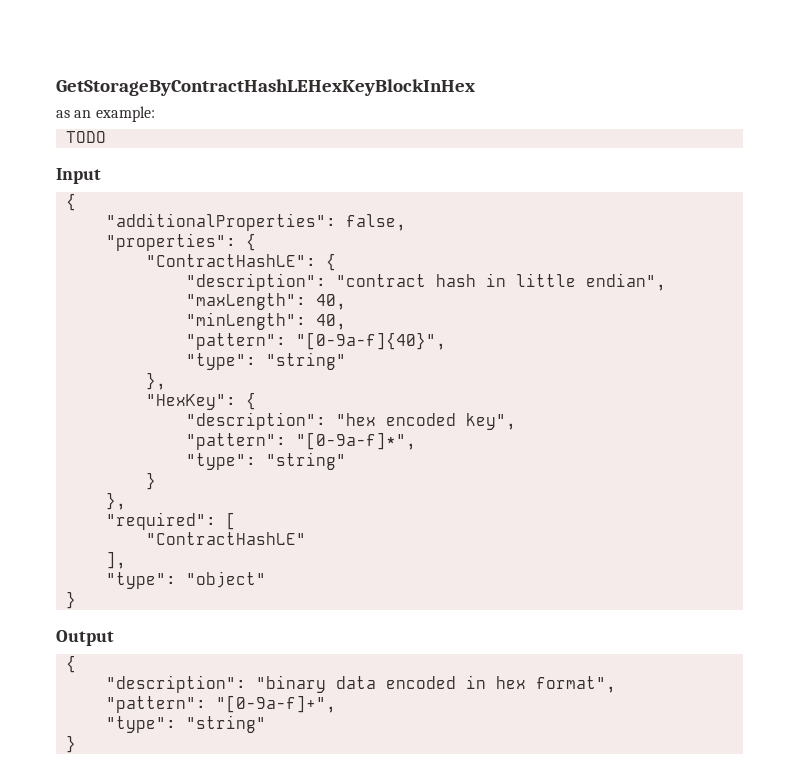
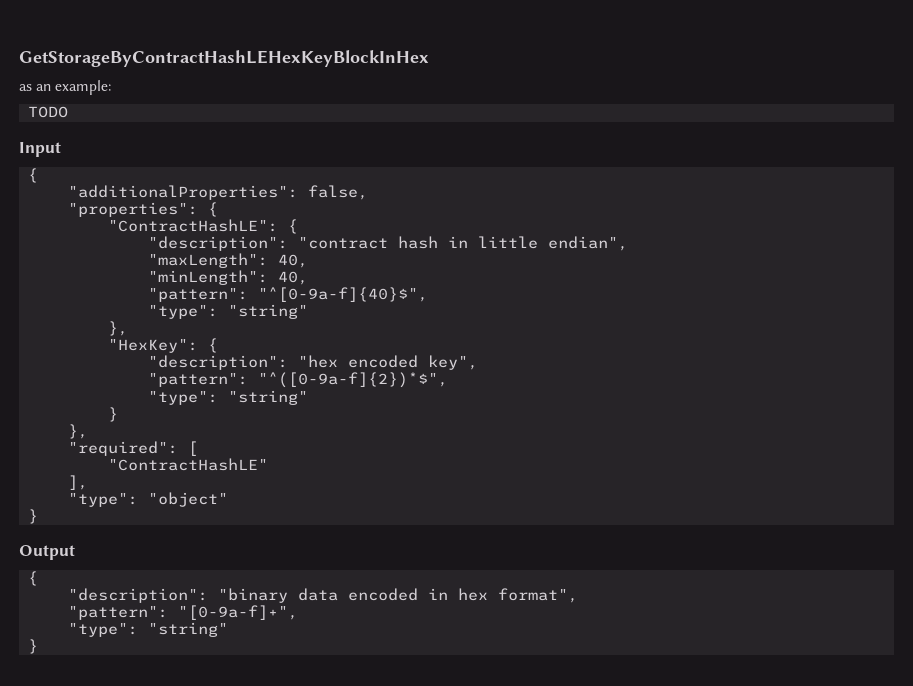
- "pattern": "[0-9a-f]{40}",
+ "pattern": "^[0-9a-f]{40}$",
- "pattern": "[0-9a-f]*",
+ "pattern": "^([0-9a-f]{2})*$",

